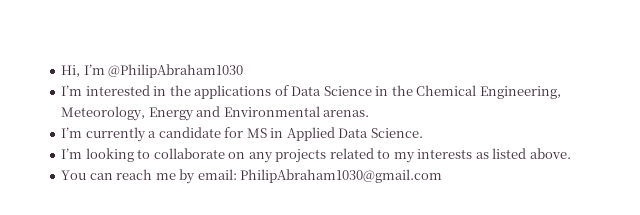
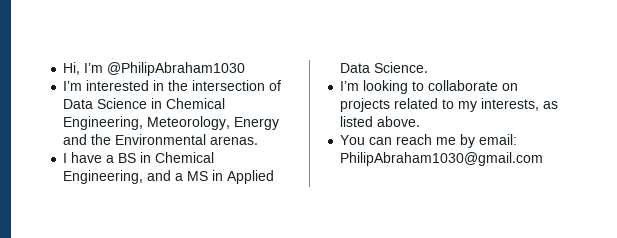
- I’m interested in the applications of Data Science in the Chemical Engineering, Meteorology, Energy and Environmental arenas.
+ I’m interested in the intersection of Data Science in Chemical Engineering, Meteorology, Energy and the Environmental arenas.
- I’m currently a candidate for MS in Applied Data Science.
+ I have a BS in Chemical Engineering, and a MS in Applied Data Science.
- I’m looking to collaborate on any projects related to my interests as listed above.
+ I’m looking to collaborate on projects related to my interests, as listed above.

